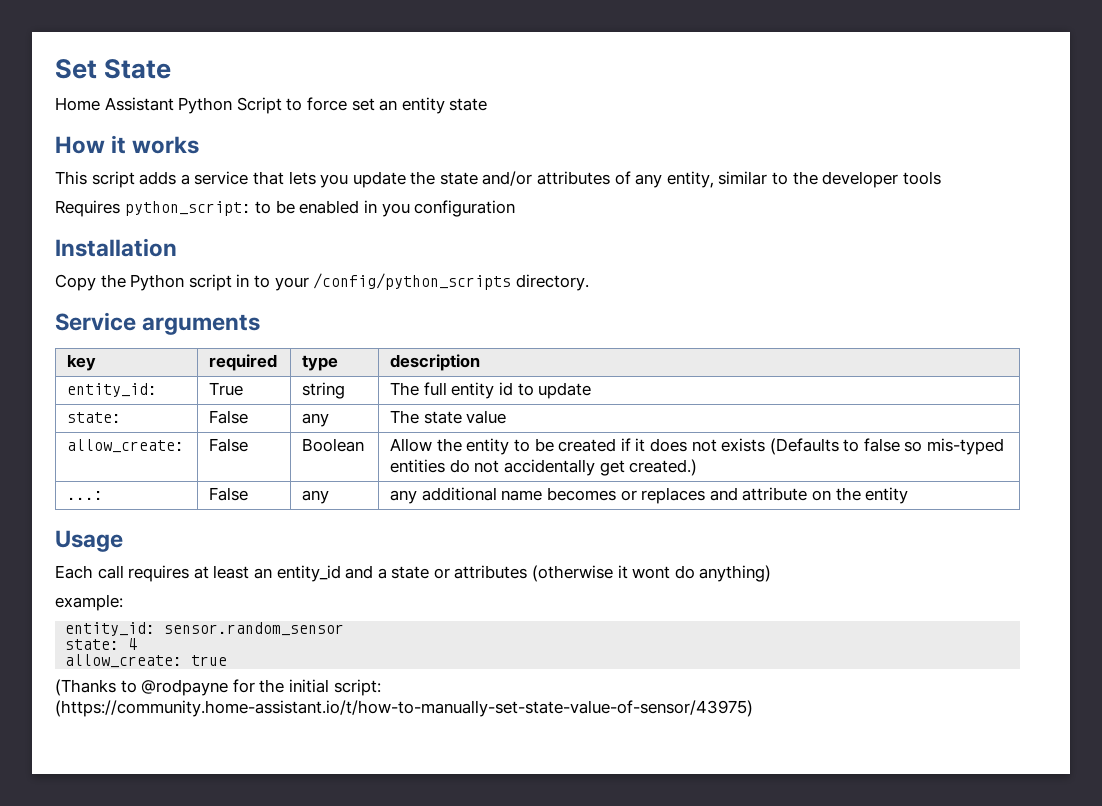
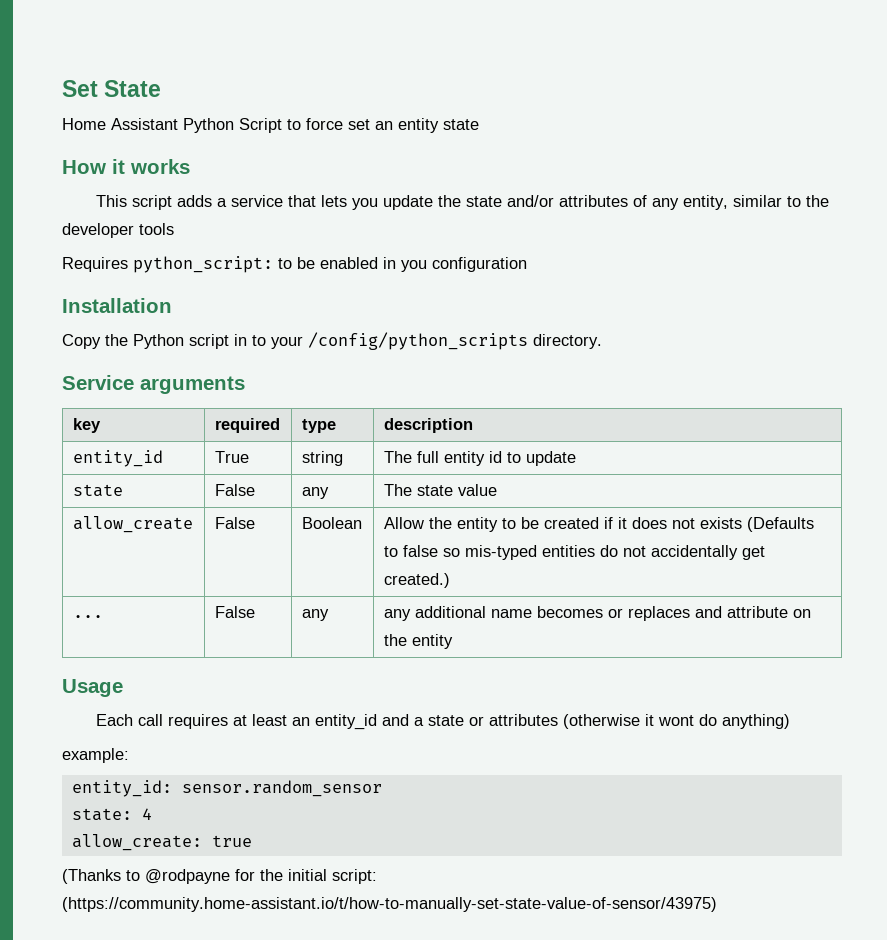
- entity_id: | True | string | The full entity id to update
+ entity_id | True | string | The full entity id to update
- state: | False | any | The state value
+ state | False | any | The state value
- allow_create: | False | Boolean | Allow the entity to be created if it does not exists (Defaults to false so mis-typed entities do not accidentally get created.)
+ allow_create | False | Boolean | Allow the entity to be created if it does not exists (Defaults to false so mis-typed entities do not accidentally get created.)
- ...: | False | any | any additional name becomes or replaces and attribute on the entity
+ ... | False | any | any additional name becomes or replaces and attribute on the entity

